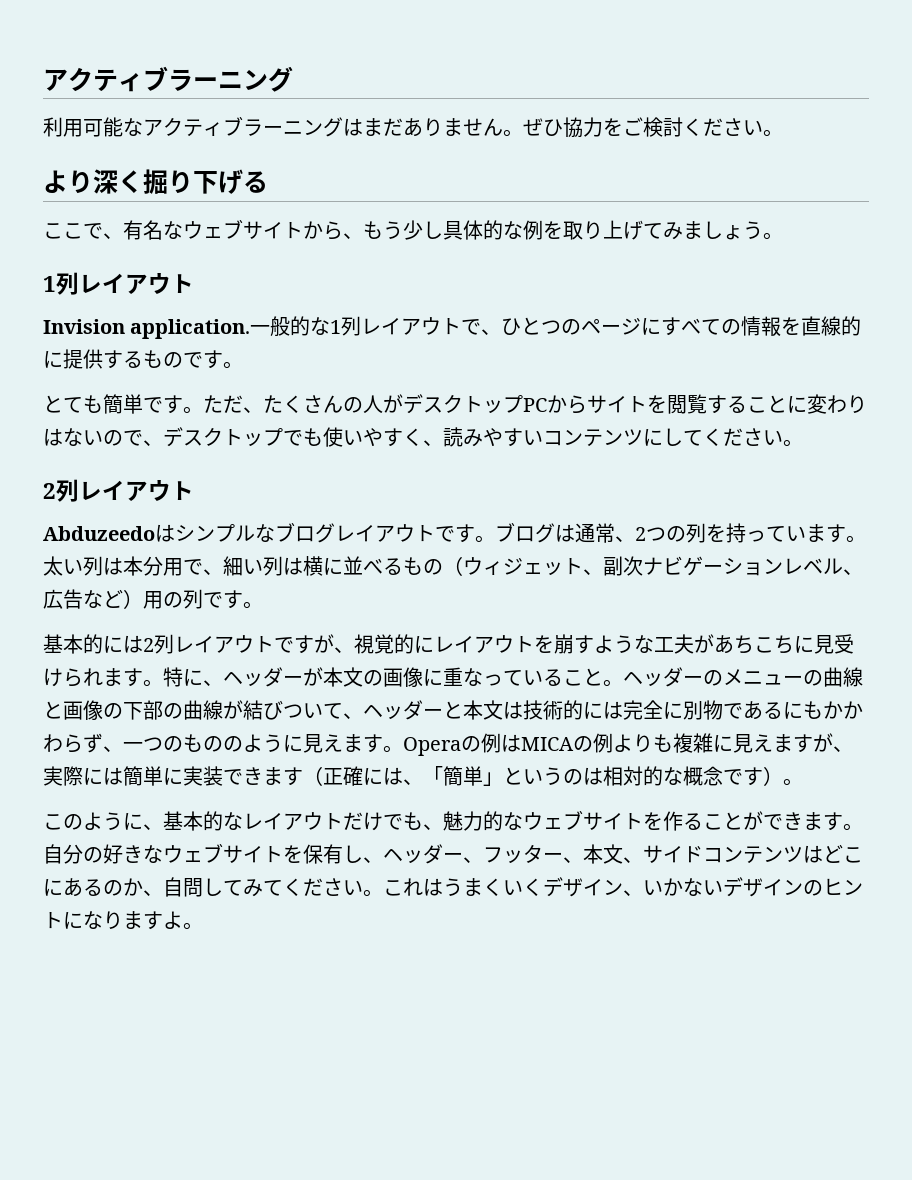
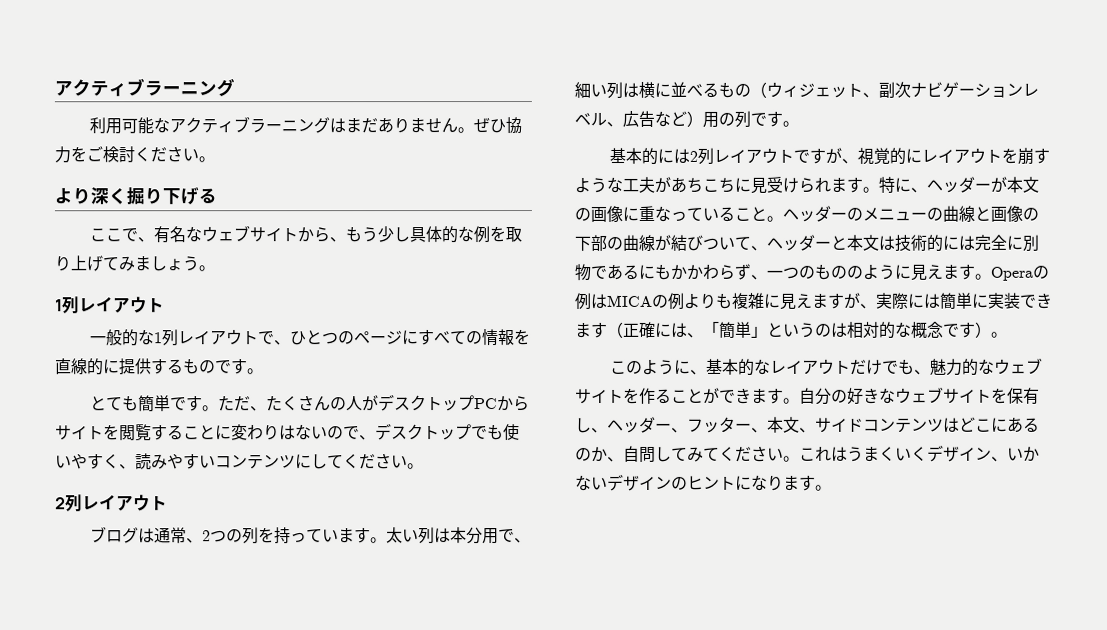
- Invision application.
- Abduzeedoはシンプルなブログレイアウトです。
- これはうまくいくデザイン、いかないデザインのヒントになりますよ。
+ これはうまくいくデザイン、いかないデザインのヒントになります。

